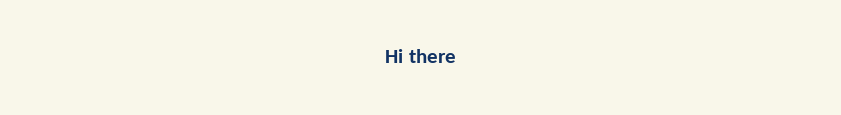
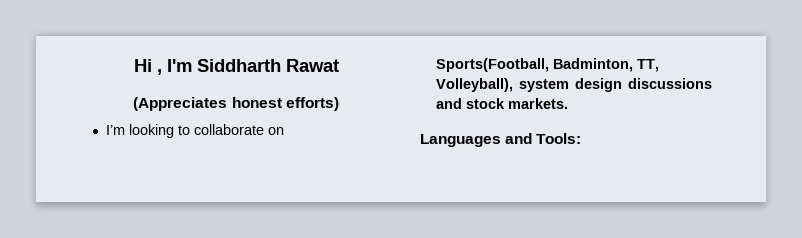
- Hi there
+ Hi , I'm Siddharth Rawat
+ (Appreciates honest efforts)
+ I’m looking to collaborate on Sports(Football, Badminton, TT, Volleyball), system design discussions and stock markets.
+ Languages and Tools:

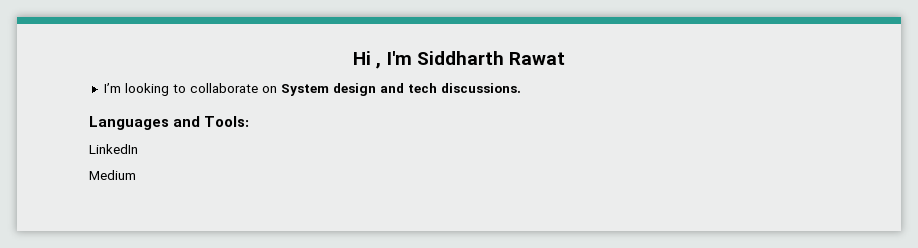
- (Appreciates honest efforts)
- I’m looking to collaborate on Sports(Football, Badminton, TT, Volleyball), system design discussions and stock markets.
+ I’m looking to collaborate on System design and tech discussions.
+ LinkedIn
+ Medium

